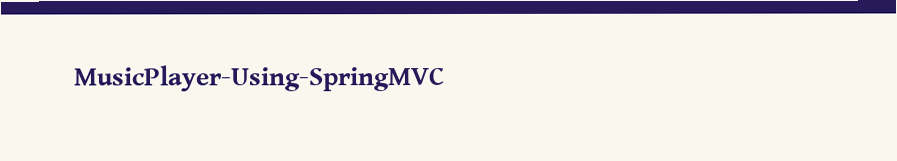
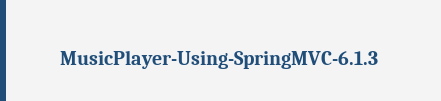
- MusicPlayer-Using-SpringMVC
+ MusicPlayer-Using-SpringMVC-6.1.3

